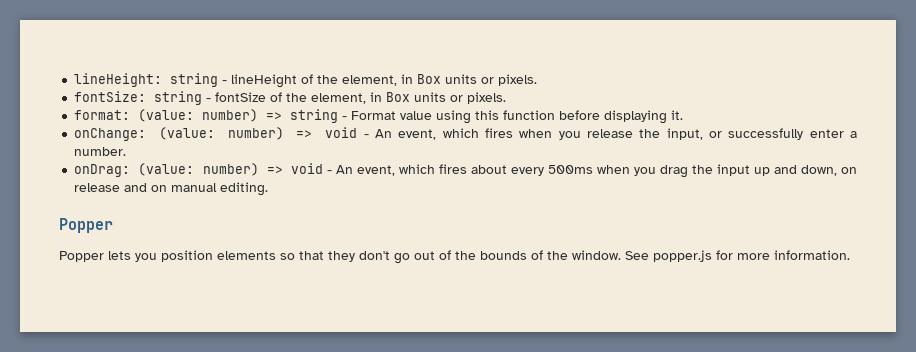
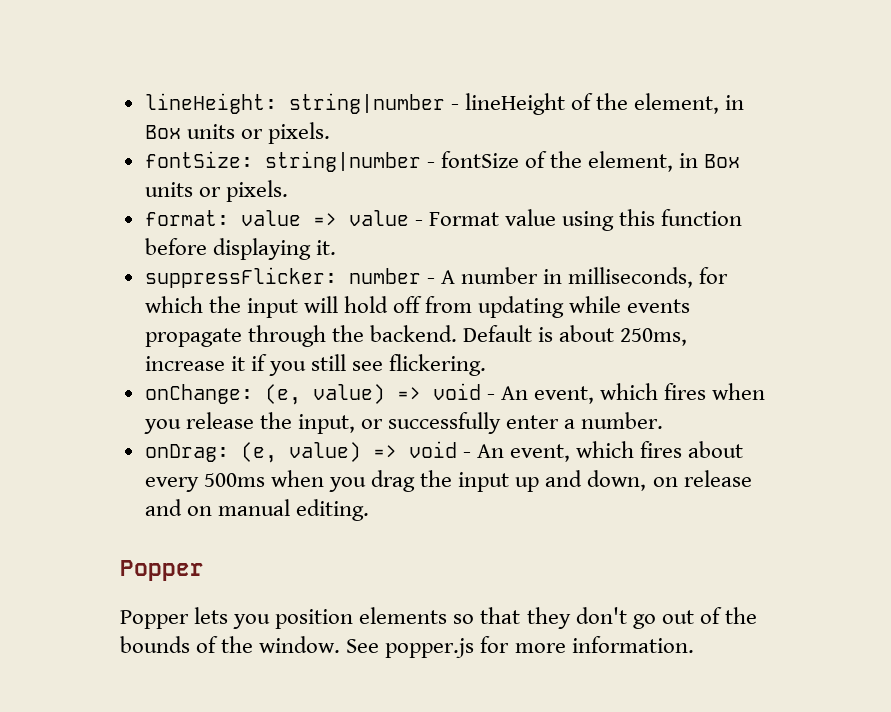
- lineHeight: string - lineHeight of the element, in Box units or pixels.
+ lineHeight: string|number - lineHeight of the element, in Box units or pixels.
- fontSize: string - fontSize of the element, in Box units or pixels.
+ fontSize: string|number - fontSize of the element, in Box units or pixels.
- format: (value: number) => string - Format value using this function before displaying it.
+ format: value => value - Format value using this function before displaying it.
+ suppressFlicker: number - A number in milliseconds, for which the input will hold off from updating while events propagate through the backend. Default is about 250ms, increase it if you still see flickering.
- onChange: (value: number) => void - An event, which fires when you release the input, or successfully enter a number.
+ onChange: (e, value) => void - An event, which fires when you release the input, or successfully enter a number.
- onDrag: (value: number) => void - An event, which fires about every 500ms when you drag the input up and down, on release and on manual editing.
+ onDrag: (e, value) => void - An event, which fires about every 500ms when you drag the input up and down, on release and on manual editing.

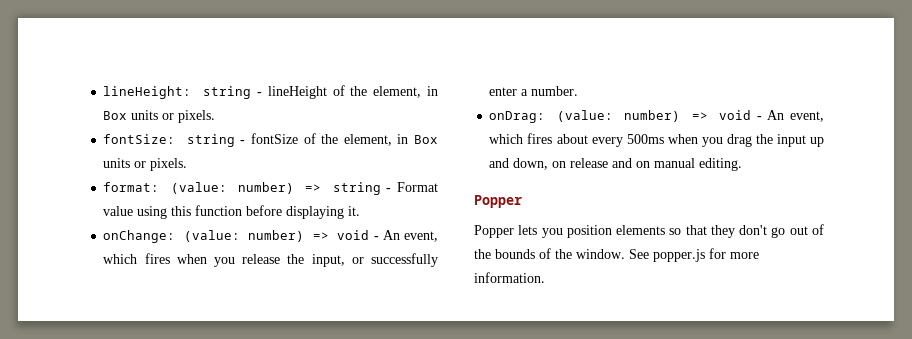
- lineHeight: string|number - lineHeight of the element, in Box units or pixels.
+ lineHeight: string - lineHeight of the element, in Box units or pixels.
- fontSize: string|number - fontSize of the element, in Box units or pixels.
+ fontSize: string - fontSize of the element, in Box units or pixels.
- format: value => value - Format value using this function before displaying it.
+ format: (value: number) => string - Format value using this function before displaying it.
- suppressFlicker: number - A number in milliseconds, for which the input will hold off from updating while events propagate through the backend. Default is about 250ms, increase it if you still see flickering.
- onChange: (e, value) => void - An event, which fires when you release the input, or successfully enter a number.
+ onChange: (value: number) => void - An event, which fires when you release the input, or successfully enter a number.
- onDrag: (e, value) => void - An event, which fires about every 500ms when you drag the input up and down, on release and on manual editing.
+ onDrag: (value: number) => void - An event, which fires about every 500ms when you drag the input up and down, on release and on manual editing.

